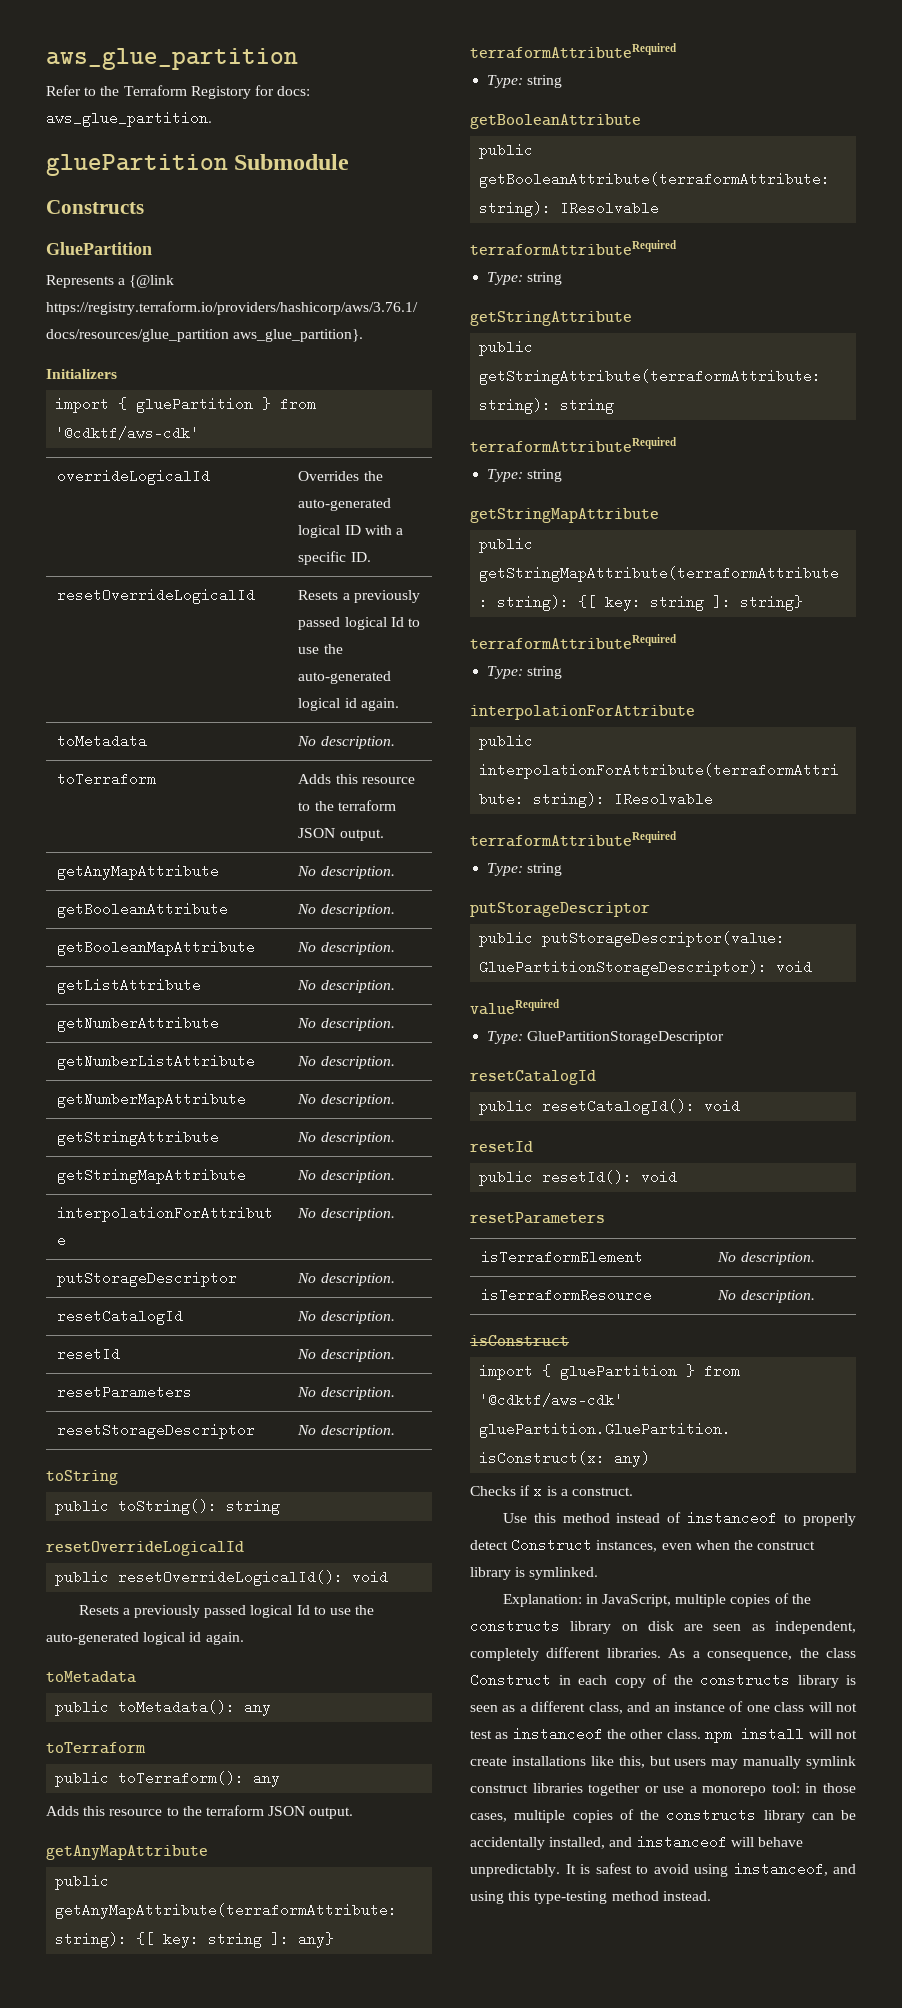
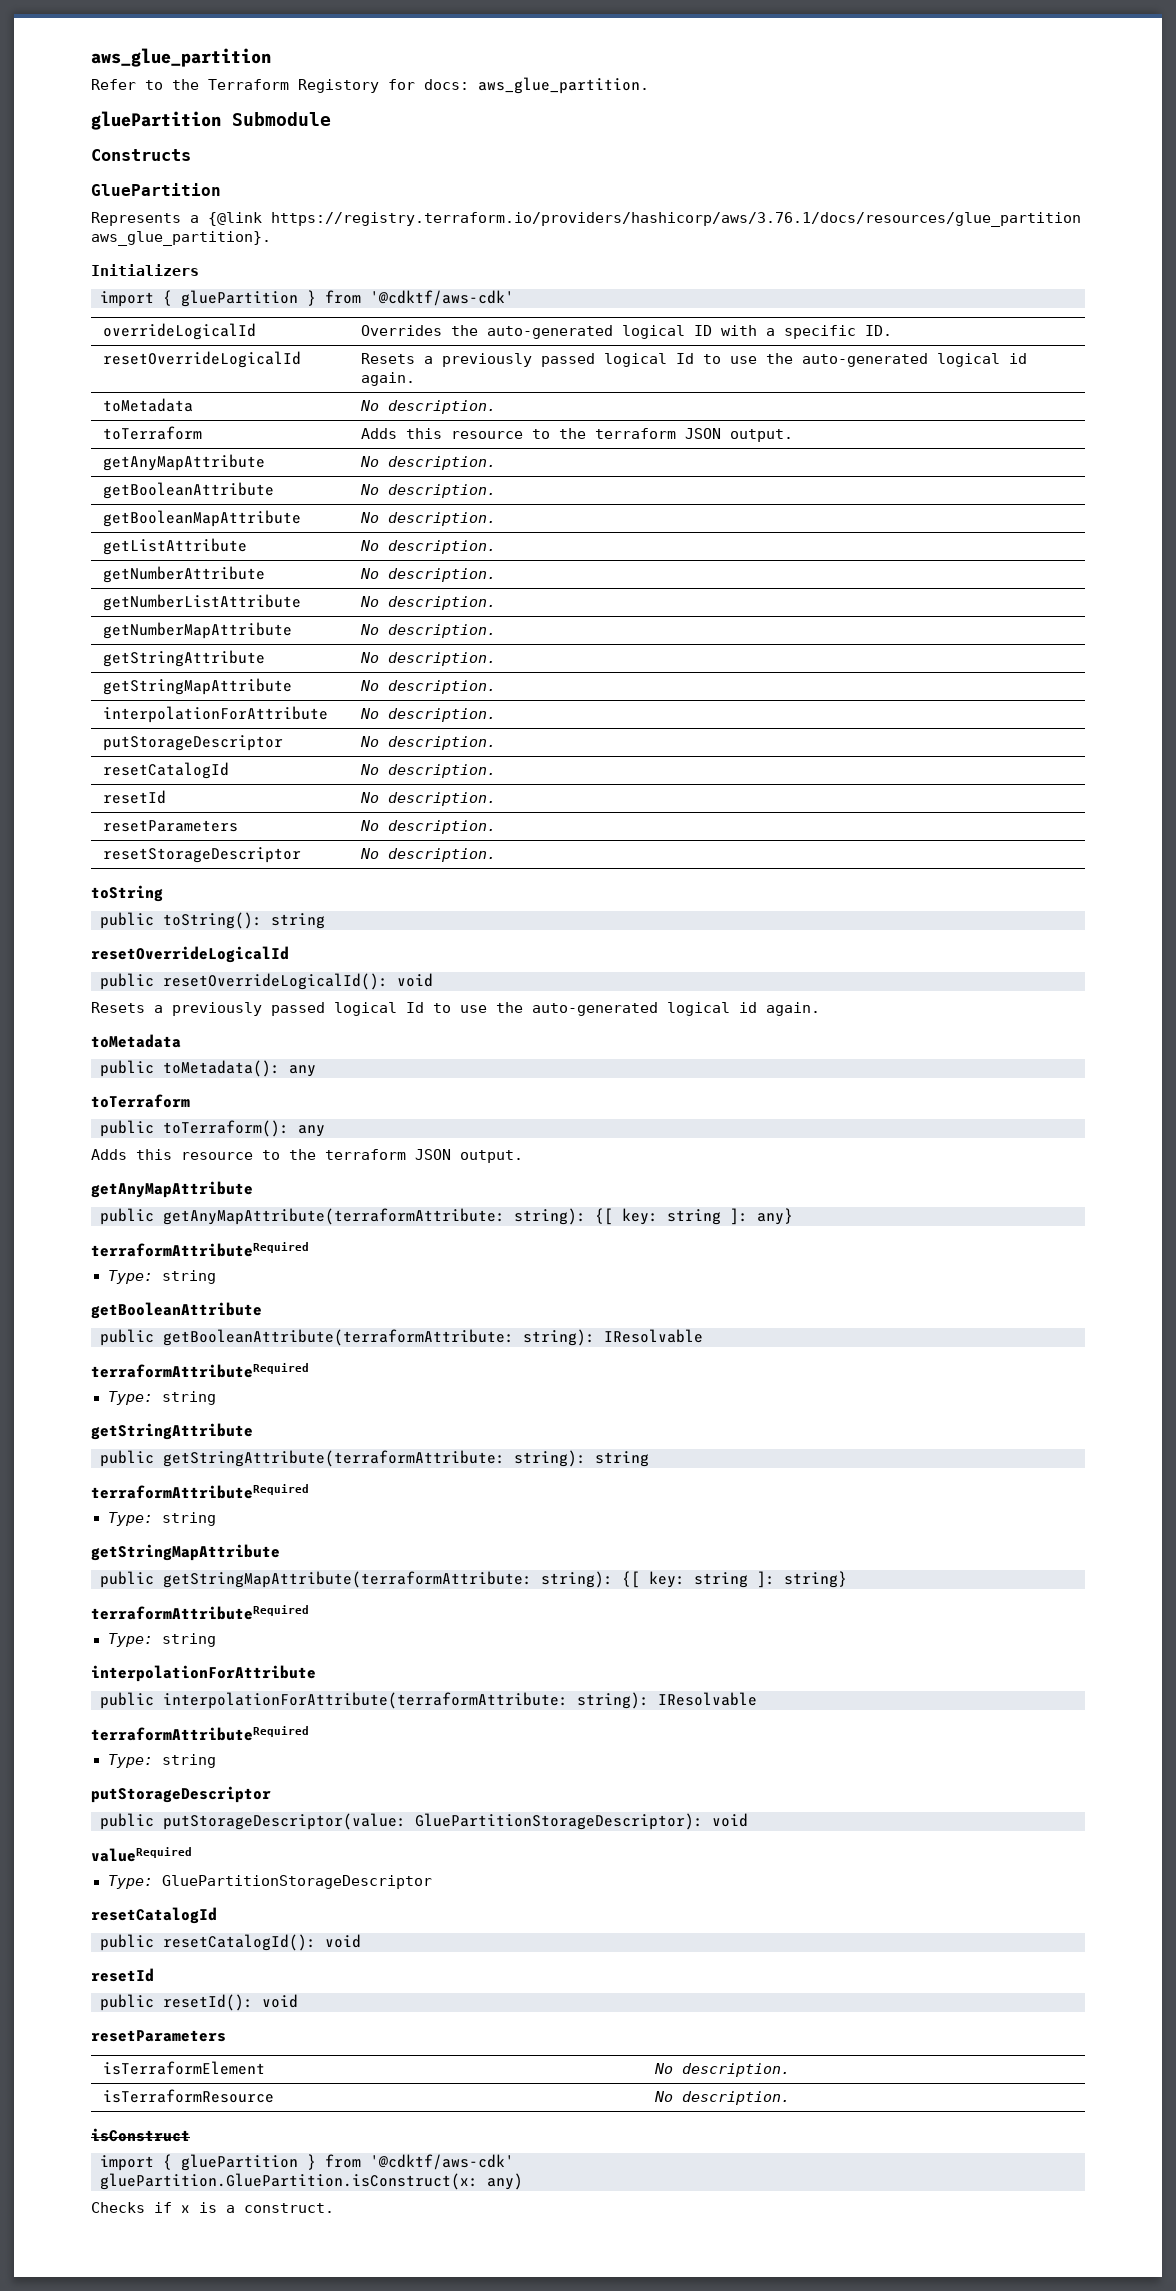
- Use this method instead of instanceof to properly detect Construct instances, even when the construct library is symlinked.
- Explanation: in JavaScript, multiple copies of the constructs library on disk are seen as independent, completely different libraries. As a consequence, the class Construct in each copy of the constructs library is seen as a different class, and an instance of one class will not test as instanceof the other class. npm install will not create installations like this, but users may manually symlink construct libraries together or use a monorepo tool: in those cases, multiple copies of the constructs library can be accidentally installed, and instanceof will behave unpredictably. It is safest to avoid using instanceof, and using this type-testing method instead.

